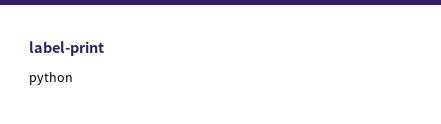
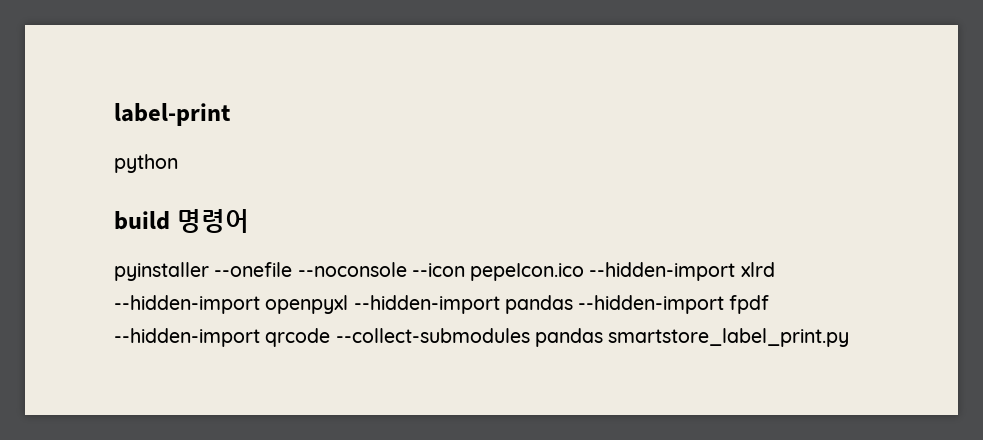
+ build 명령어
+ pyinstaller --onefile --noconsole --icon pepeIcon.ico --hidden-import xlrd --hidden-import openpyxl --hidden-import pandas --hidden-import fpdf --hidden-import qrcode --collect-submodules pandas smartstore_label_print.py

